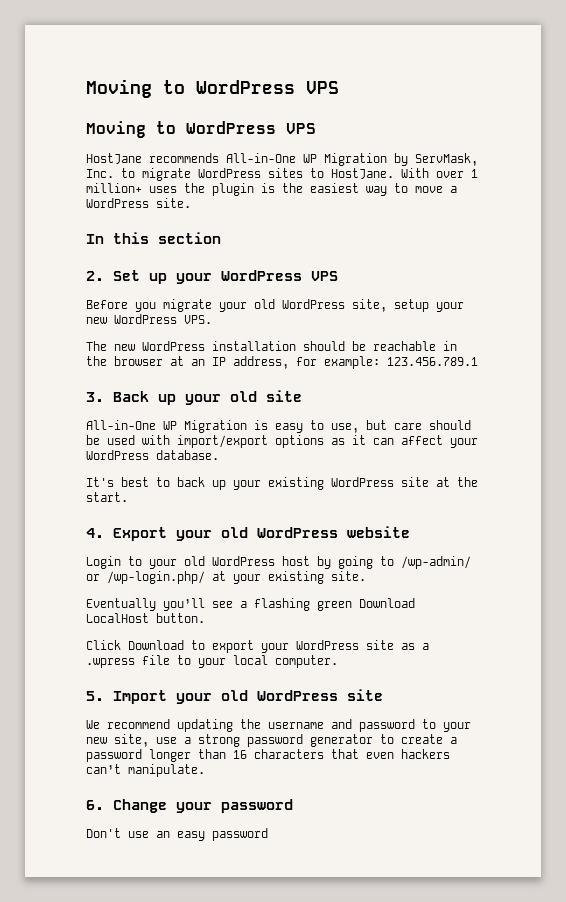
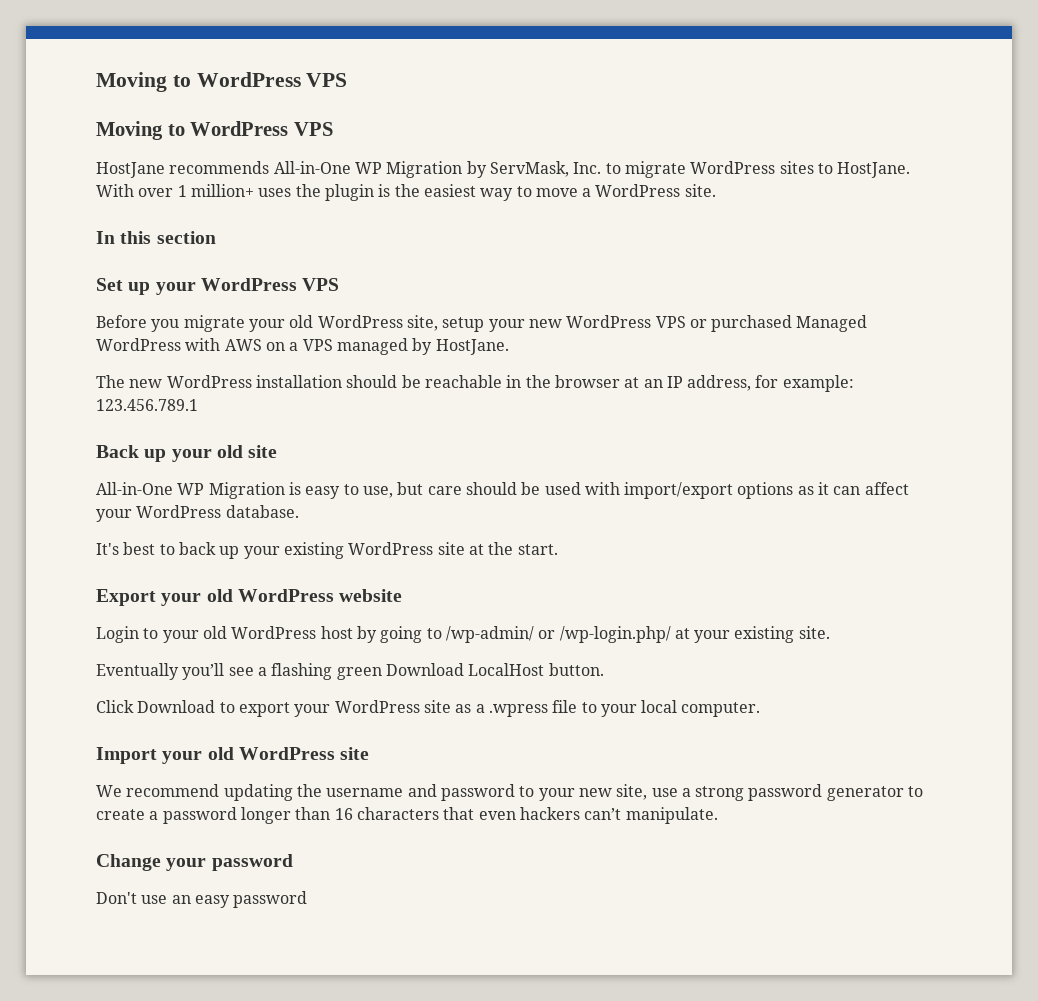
- 2. Set up your WordPress VPS
+ Set up your WordPress VPS
- Before you migrate your old WordPress site, setup your new WordPress VPS.
+ Before you migrate your old WordPress site, setup your new WordPress VPS or purchased Managed WordPress with AWS on a VPS managed by HostJane.
- 3. Back up your old site
+ Back up your old site
- 4. Export your old WordPress website
+ Export your old WordPress website
- 5. Import your old WordPress site
+ Import your old WordPress site
- 6. Change your password
+ Change your password

